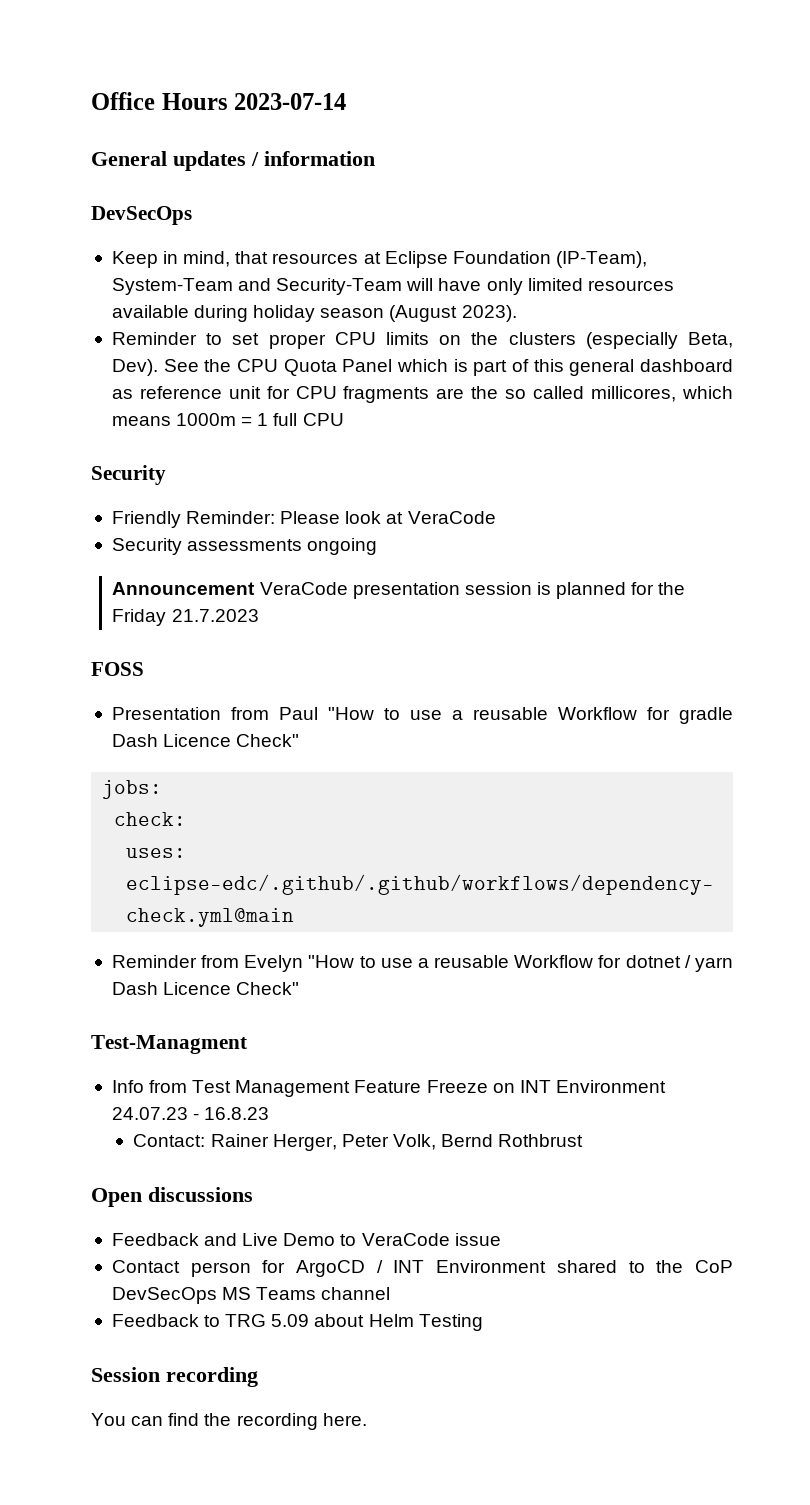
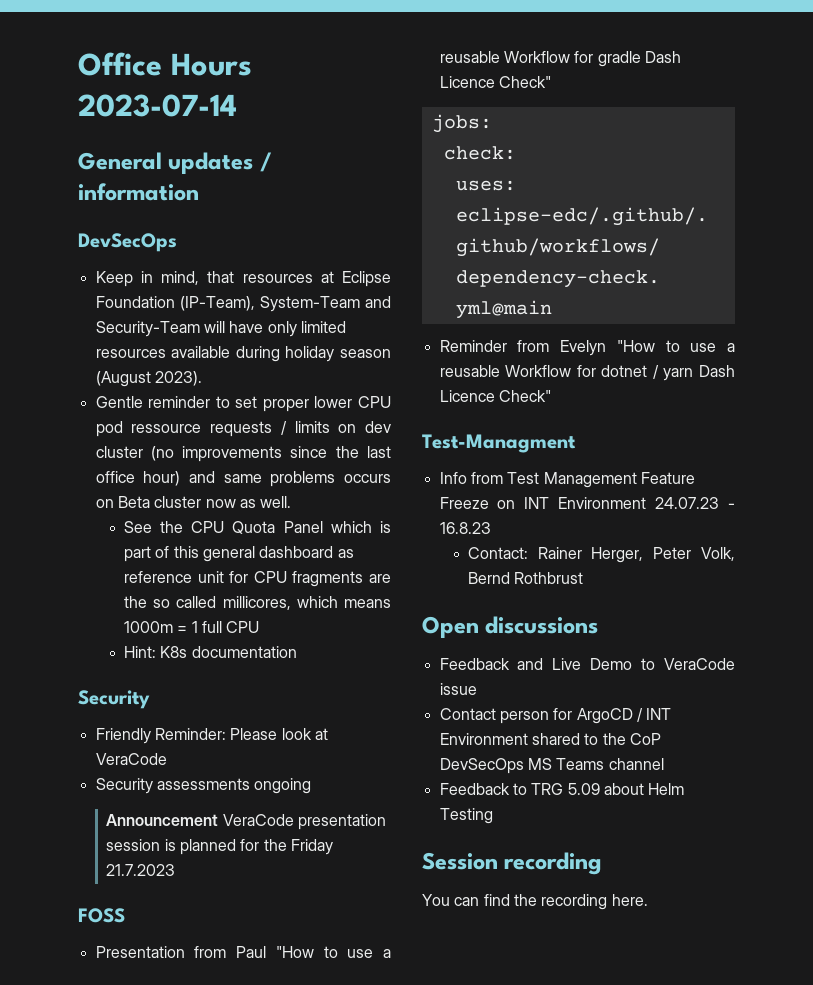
- Reminder to set proper CPU limits on the clusters (especially Beta, Dev). See the CPU Quota Panel which is part of this general dashboard as reference unit for CPU fragments are the so called millicores, which means 1000m = 1 full CPU
+ Gentle reminder to set proper lower CPU pod ressource requests / limits on dev cluster (no improvements since the last office hour) and same problems occurs on Beta cluster now as well.
+ See the CPU Quota Panel which is part of this general dashboard as reference unit for CPU fragments are the so called millicores, which means 1000m = 1 full CPU
+ Hint: K8s documentation

